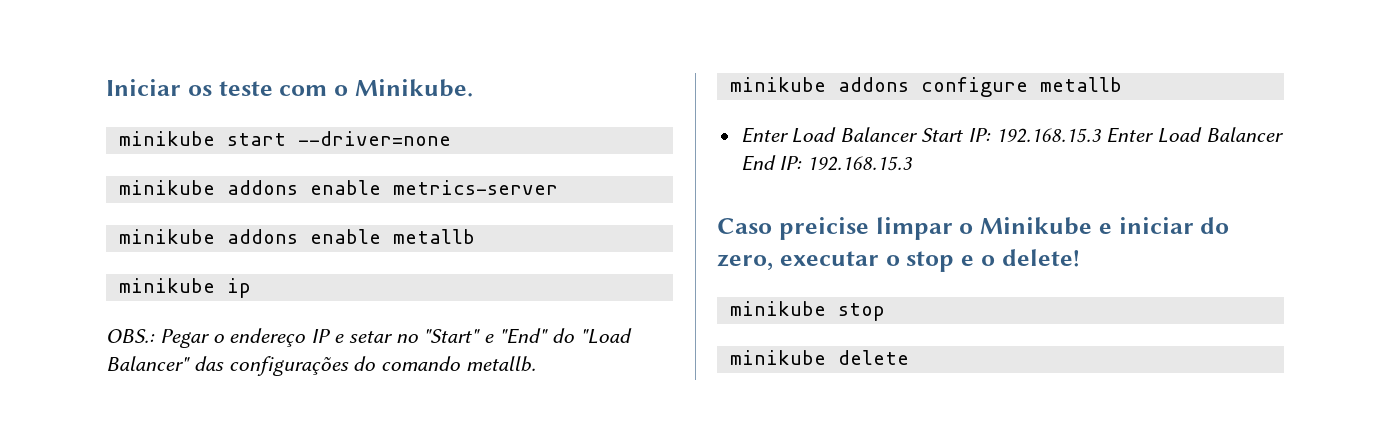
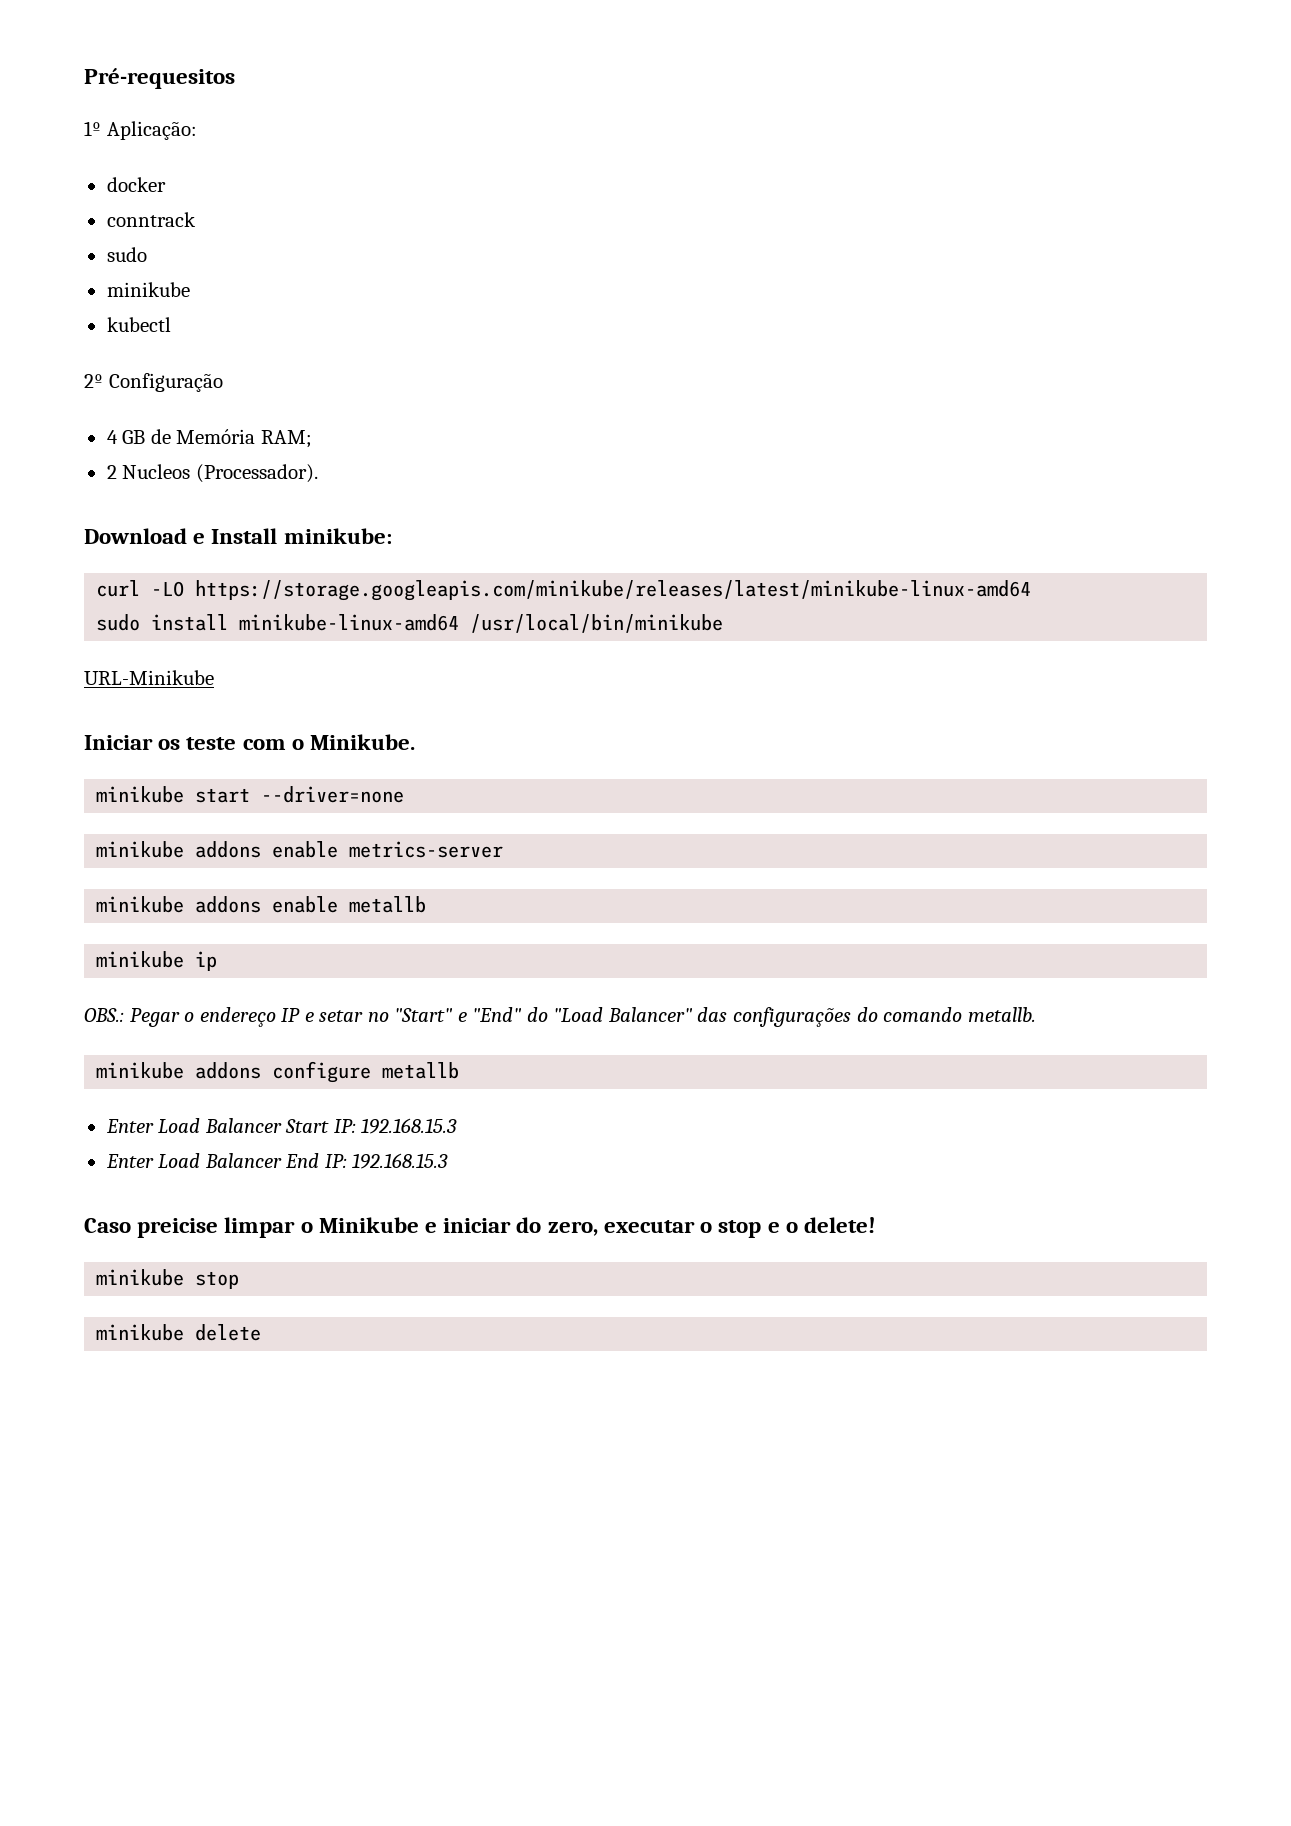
+ Pré-requesitos
+ 1º Aplicação:
+ docker
+ conntrack
+ sudo
+ minikube
+ kubectl
+ 2º Configuração
+ 4 GB de Memória RAM;
+ 2 Nucleos (Processador).
+ Download e Install minikube:
+ curl -LO https://storage.googleapis.com/minikube/releases/latest/minikube-linux-amd64
+ sudo install minikube-linux-amd64 /usr/local/bin/minikube
+ URL-Minikube
- Enter Load Balancer Start IP: 192.168.15.3 Enter Load Balancer End IP: 192.168.15.3
+ Enter Load Balancer Start IP: 192.168.15.3
+ Enter Load Balancer End IP: 192.168.15.3

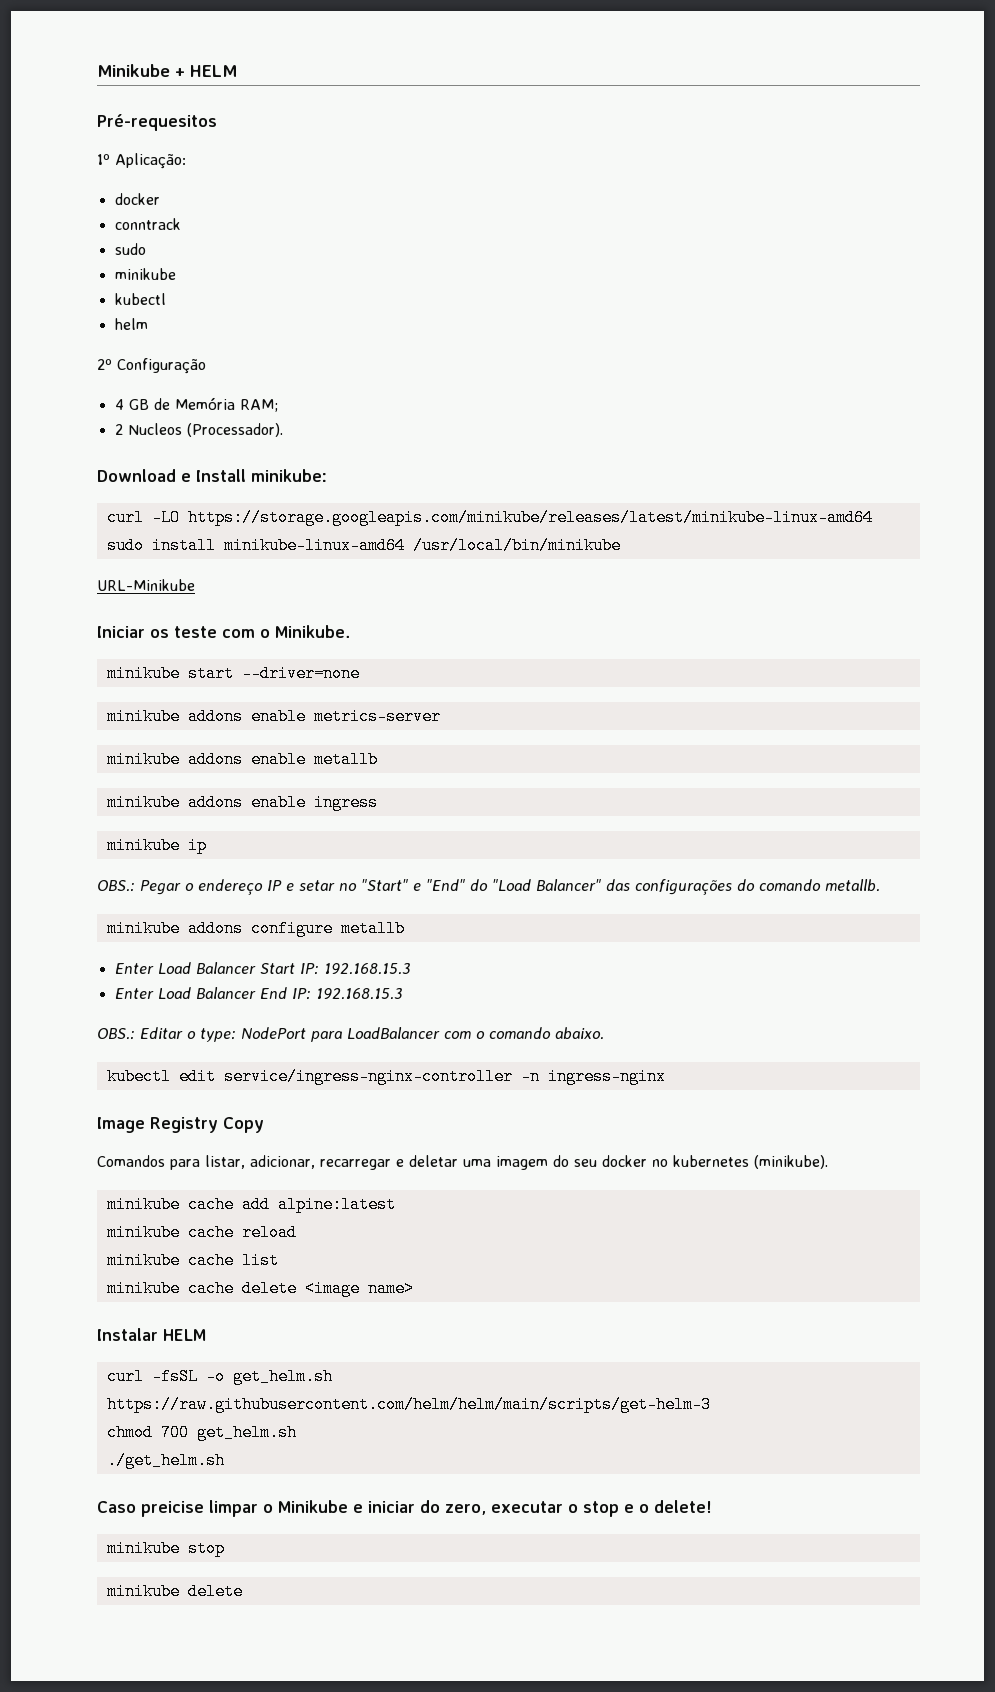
+ Minikube + HELM
+ helm
+ minikube addons enable ingress
+ OBS.: Editar o type: NodePort para LoadBalancer com o comando abaixo.
+ kubectl edit service/ingress-nginx-controller -n ingress-nginx
+ Image Registry Copy
+ Comandos para listar, adicionar, recarregar e deletar uma imagem do seu docker no kubernetes (minikube).
+ minikube cache add alpine:latest
+ minikube cache reload
+ minikube cache list
+ minikube cache delete <image name>
+ Instalar HELM
+ curl -fsSL -o get_helm.sh https://raw.githubusercontent.com/helm/helm/main/scripts/get-helm-3
+ chmod 700 get_helm.sh
+ ./get_helm.sh

